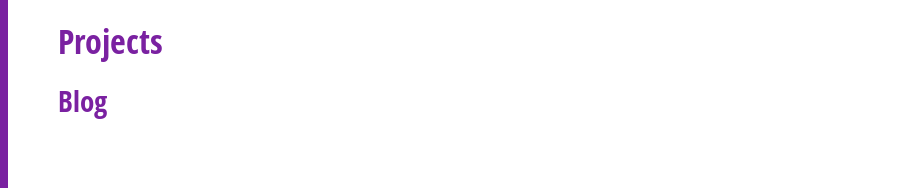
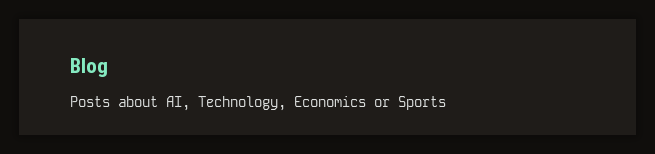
- Projects
  Blog
+ Posts about AI, Technology, Economics or Sports

